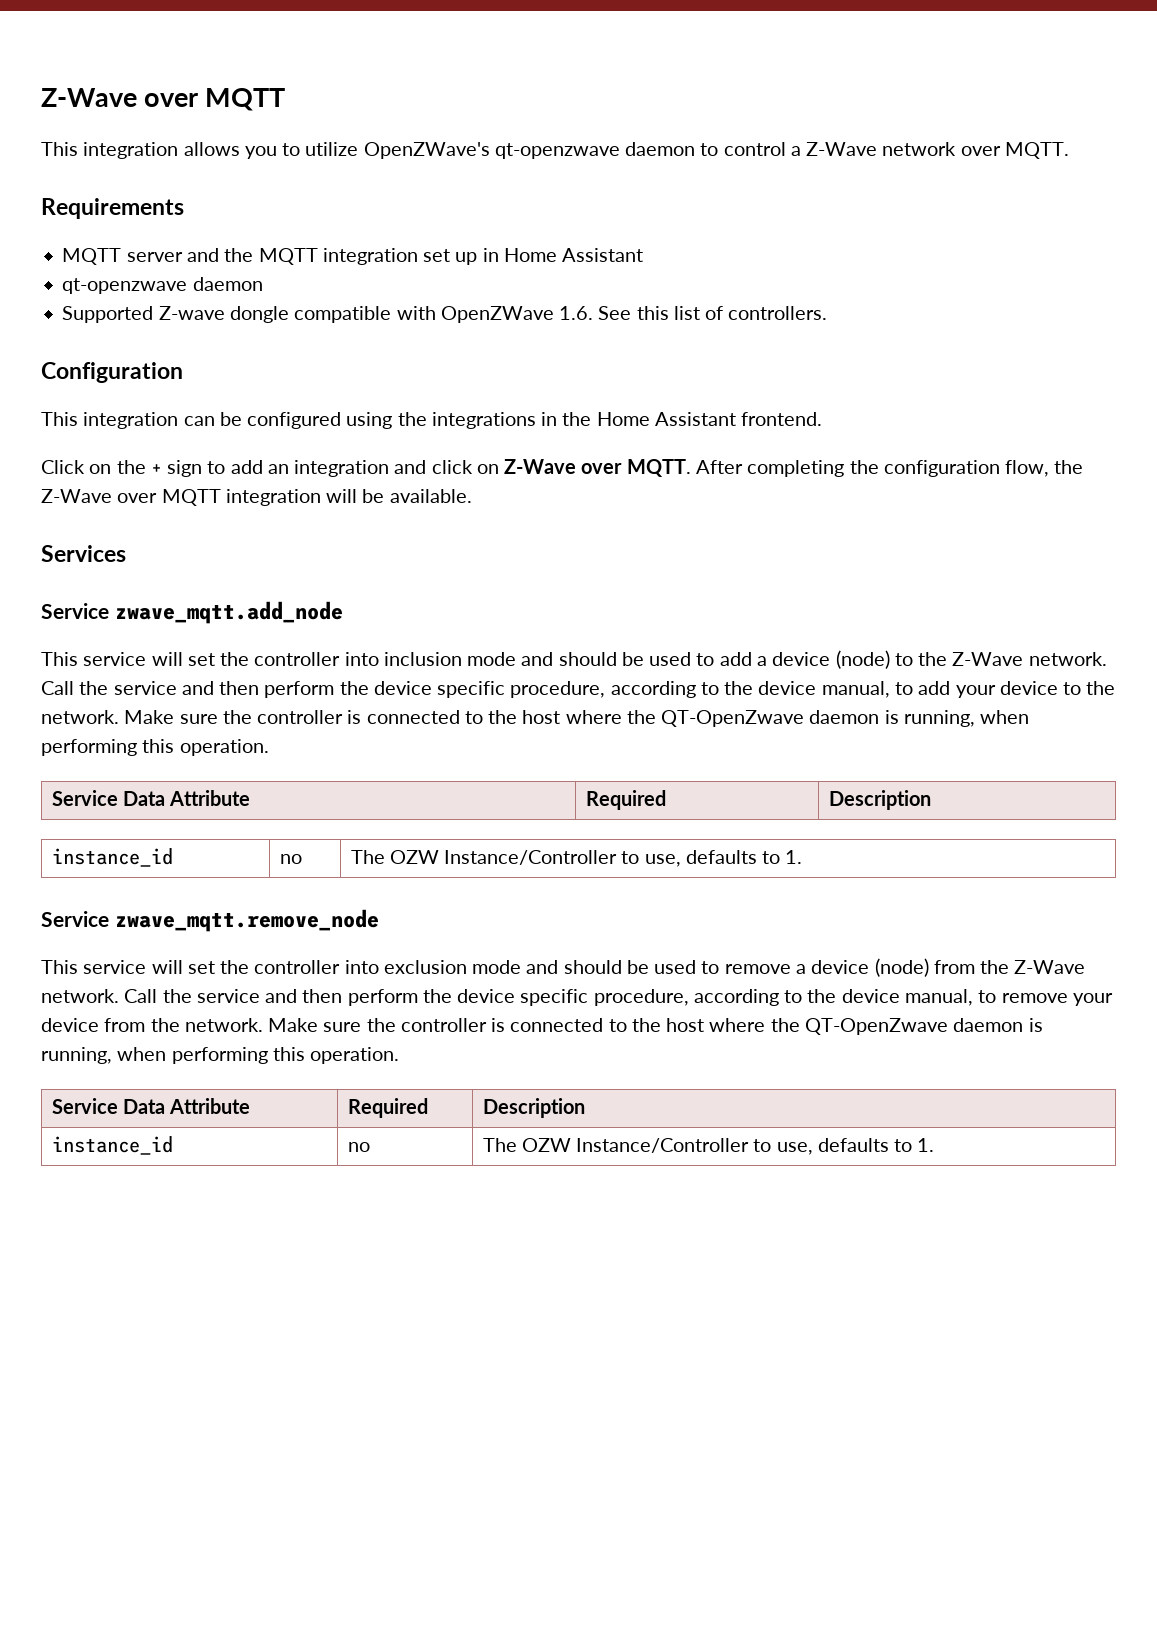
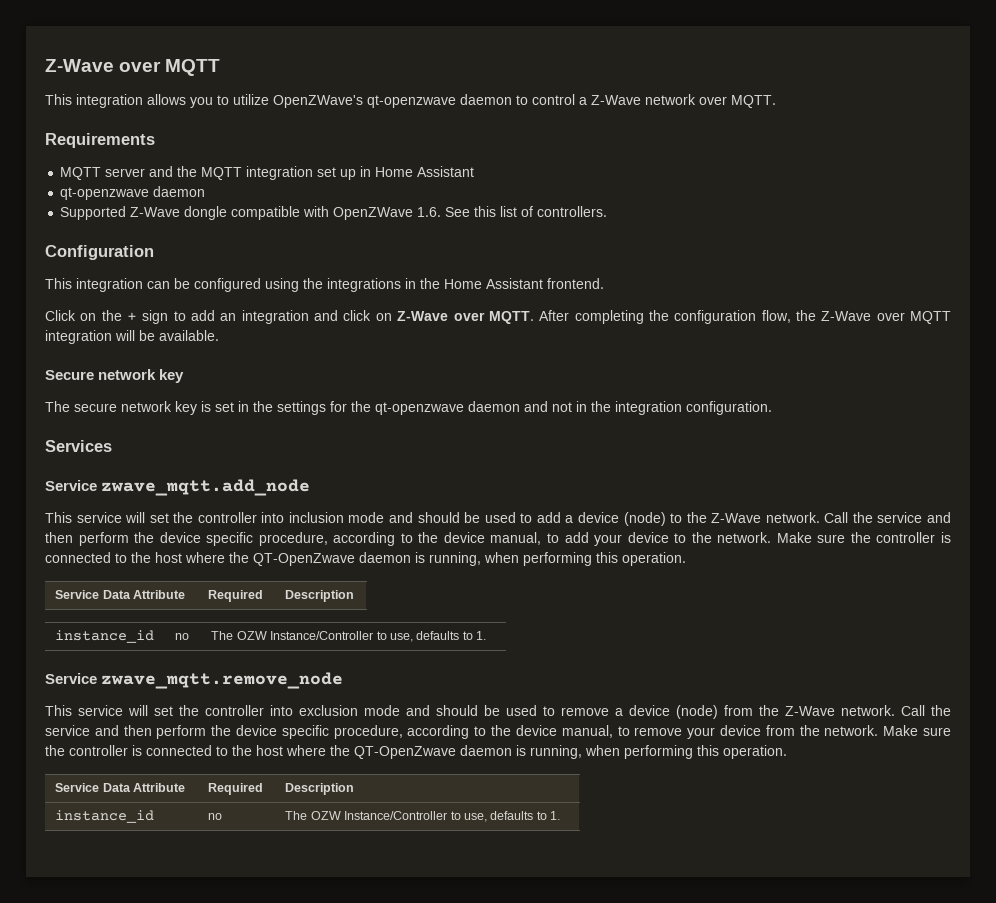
- Supported Z-wave dongle compatible with OpenZWave 1.6. See this list of controllers.
+ Supported Z-Wave dongle compatible with OpenZWave 1.6. See this list of controllers.
+ Secure network key
+ The secure network key is set in the settings for the qt-openzwave daemon and not in the integration configuration.

